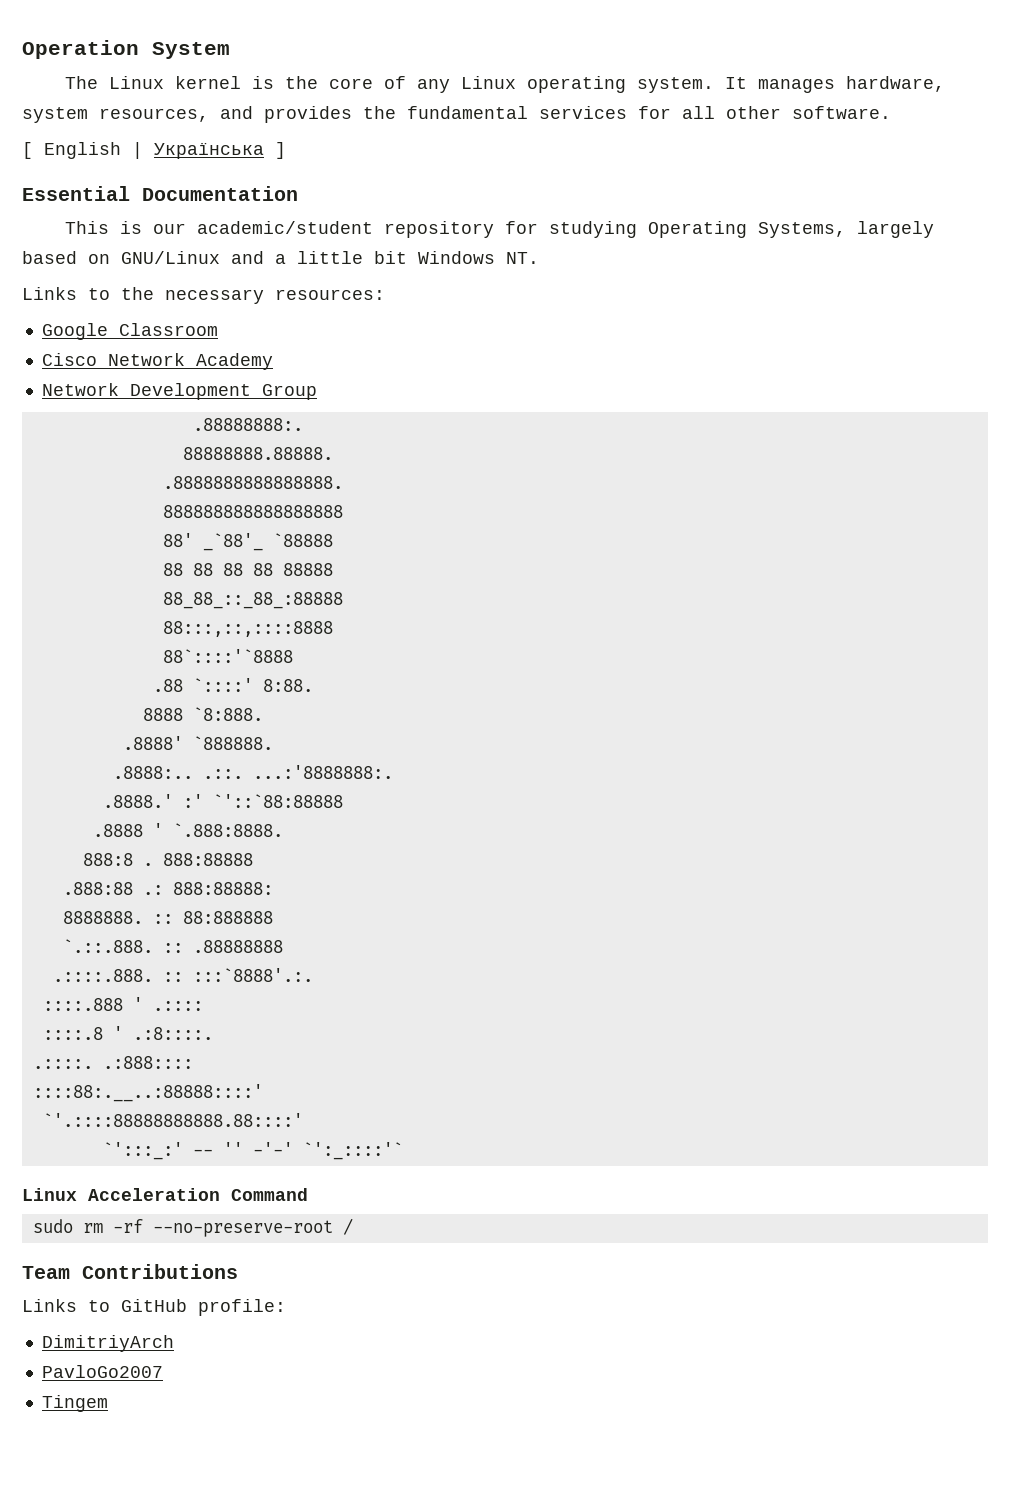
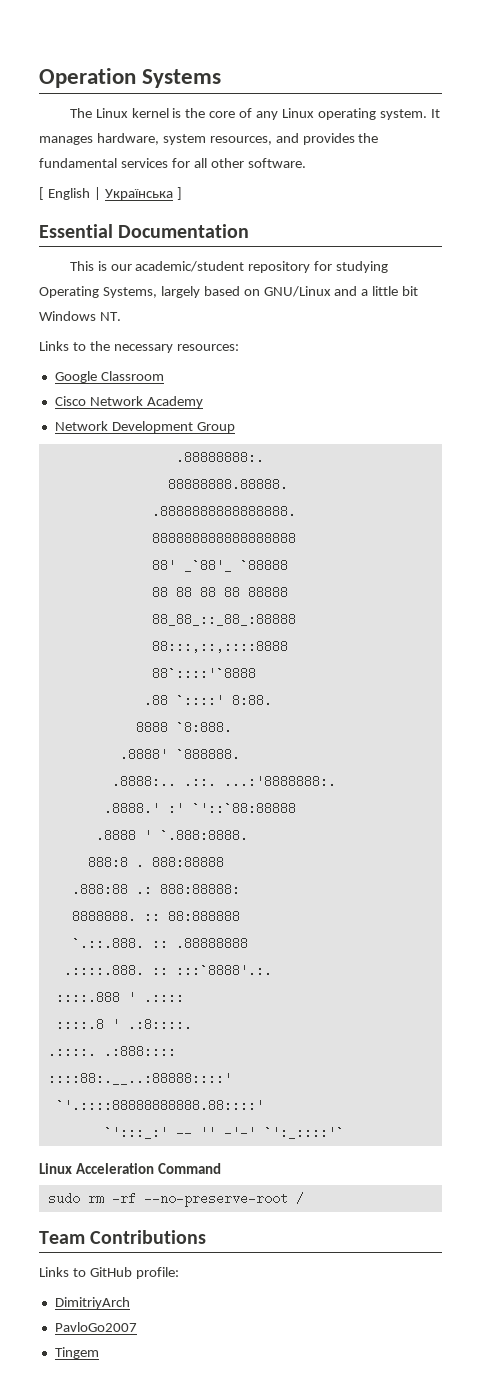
- Operation System
+ Operation Systems

